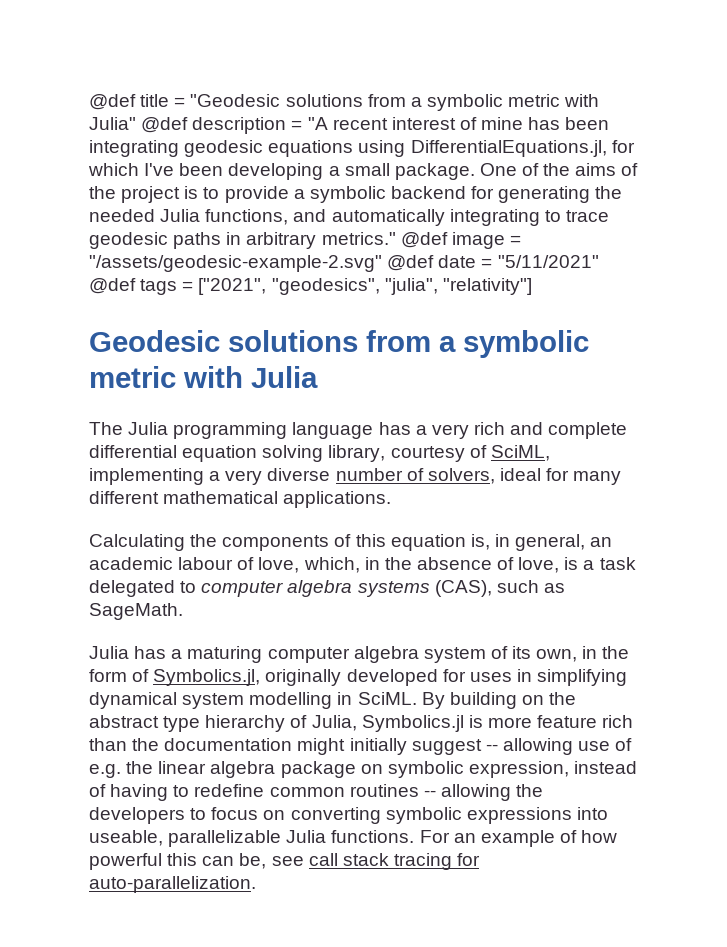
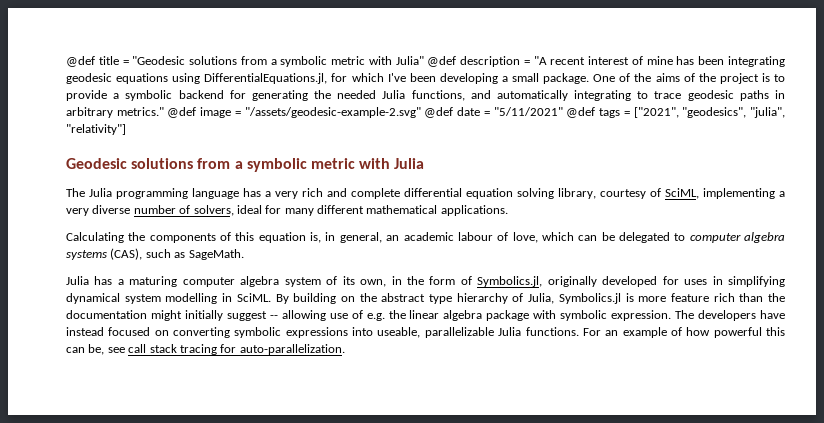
- Calculating the components of this equation is, in general, an academic labour of love, which, in the absence of love, is a task delegated to computer algebra systems (CAS), such as SageMath.
+ Calculating the components of this equation is, in general, an academic labour of love, which can be delegated to computer algebra systems (CAS), such as SageMath.
- By building on the abstract type hierarchy of Julia, Symbolics.jl is more feature rich than the documentation might initially suggest -- allowing use of e.g. the linear algebra package on symbolic expression, instead of having to redefine common routines -- allowing the developers to focus on converting symbolic expressions into useable, parallelizable Julia functions.
+ By building on the abstract type hierarchy of Julia, Symbolics.jl is more feature rich than the documentation might initially suggest -- allowing use of e.g. the linear algebra package with symbolic expression. The developers have instead focused on converting symbolic expressions into useable, parallelizable Julia functions.

